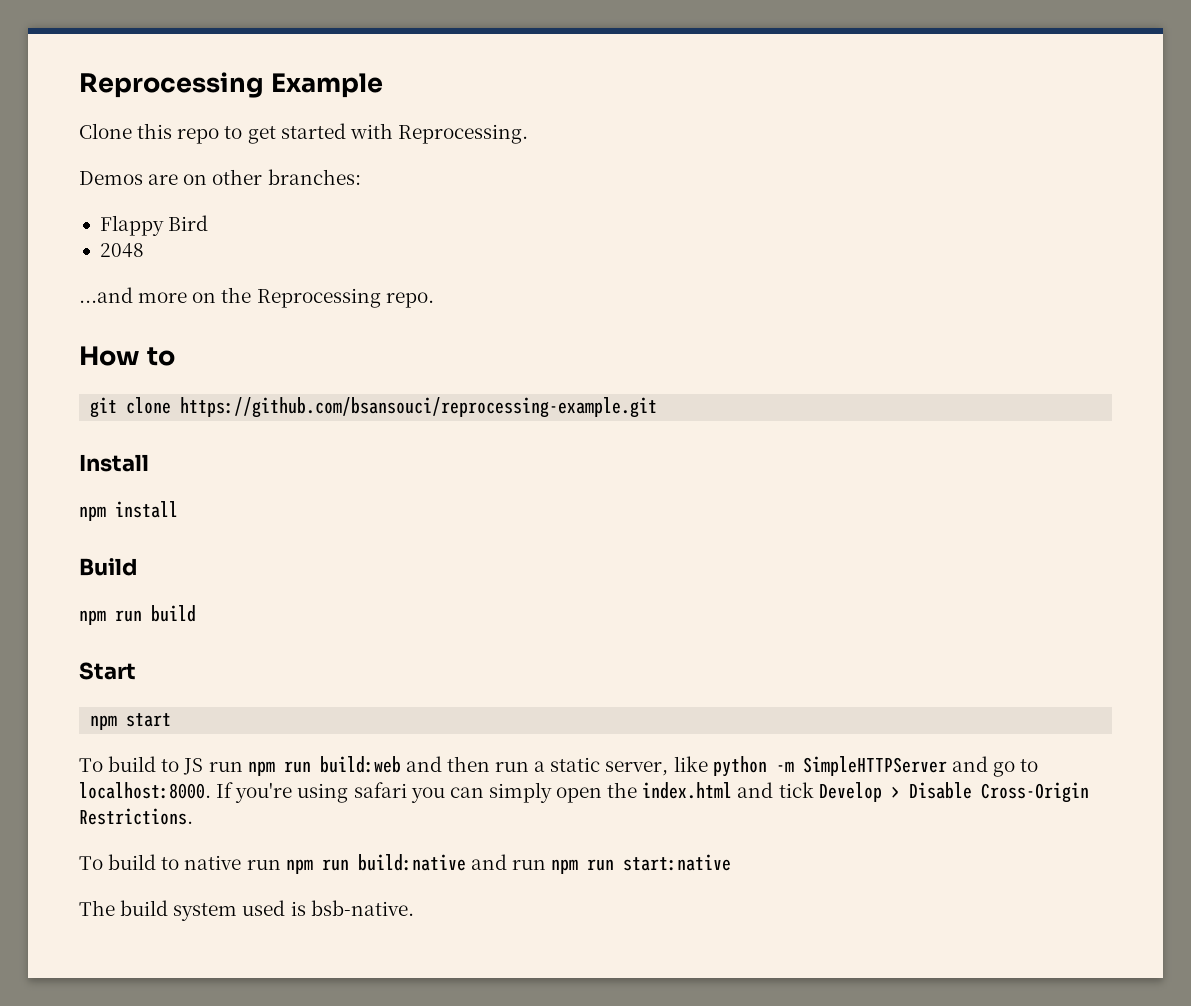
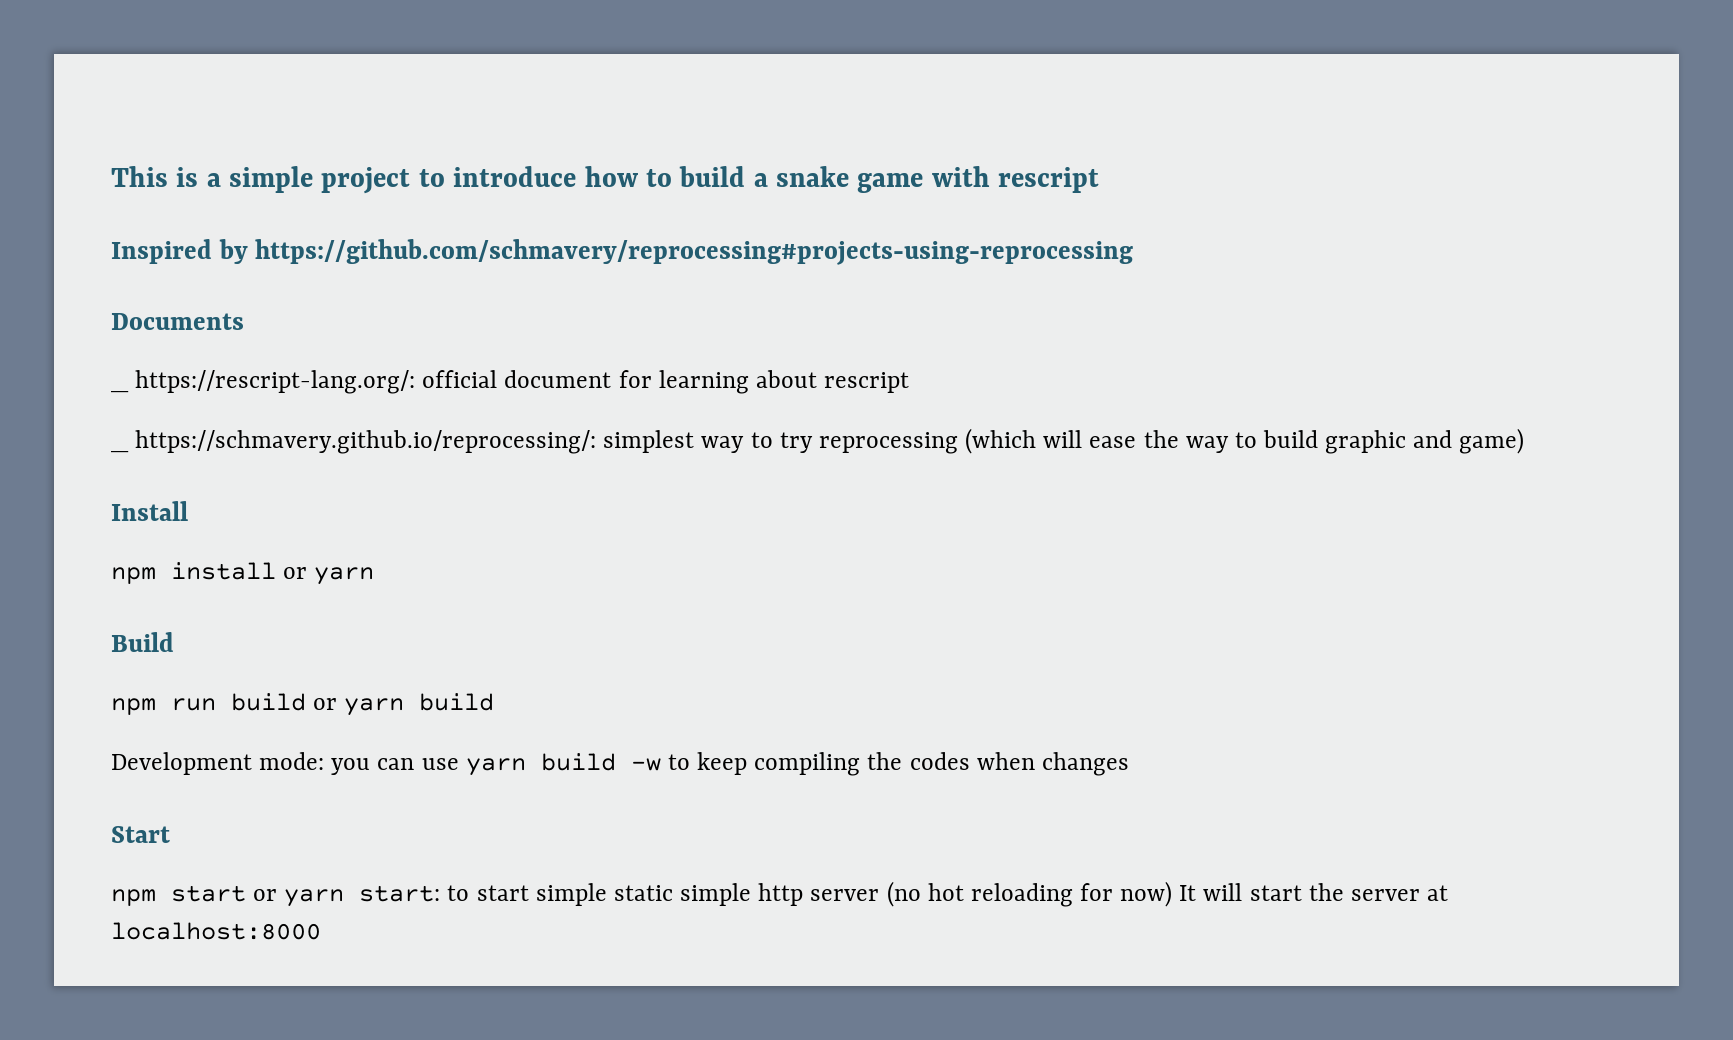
- Reprocessing Example
- Clone this repo to get started with Reprocessing.
- Demos are on other branches:
- Flappy Bird
- 2048
- ...and more on the Reprocessing repo.
- How to
- git clone https://github.com/bsansouci/reprocessing-example.git
+ This is a simple project to introduce how to build a snake game with rescript
+ Inspired by https://github.com/schmavery/reprocessing#projects-using-reprocessing
+ Documents
+ _ https://rescript-lang.org/: official document for learning about rescript
+ _ https://schmavery.github.io/reprocessing/: simplest way to try reprocessing (which will ease the way to build graphic and game)
- npm install
+ npm install or yarn
- npm run build
+ npm run build or yarn build
+ Development mode: you can use yarn build -w to keep compiling the codes when changes
  Start
- npm start
- To build to JS run npm run build:web and then run a static server, like python -m SimpleHTTPServer and go to localhost:8000. If you're using safari you can simply open the index.html and tick Develop > Disable Cross-Origin Restrictions.
- To build to native run npm run build:native and run npm run start:native
- The build system used is bsb-native.
+ npm start or yarn start: to start simple static simple http server (no hot reloading for now) It will start the server at localhost:8000

